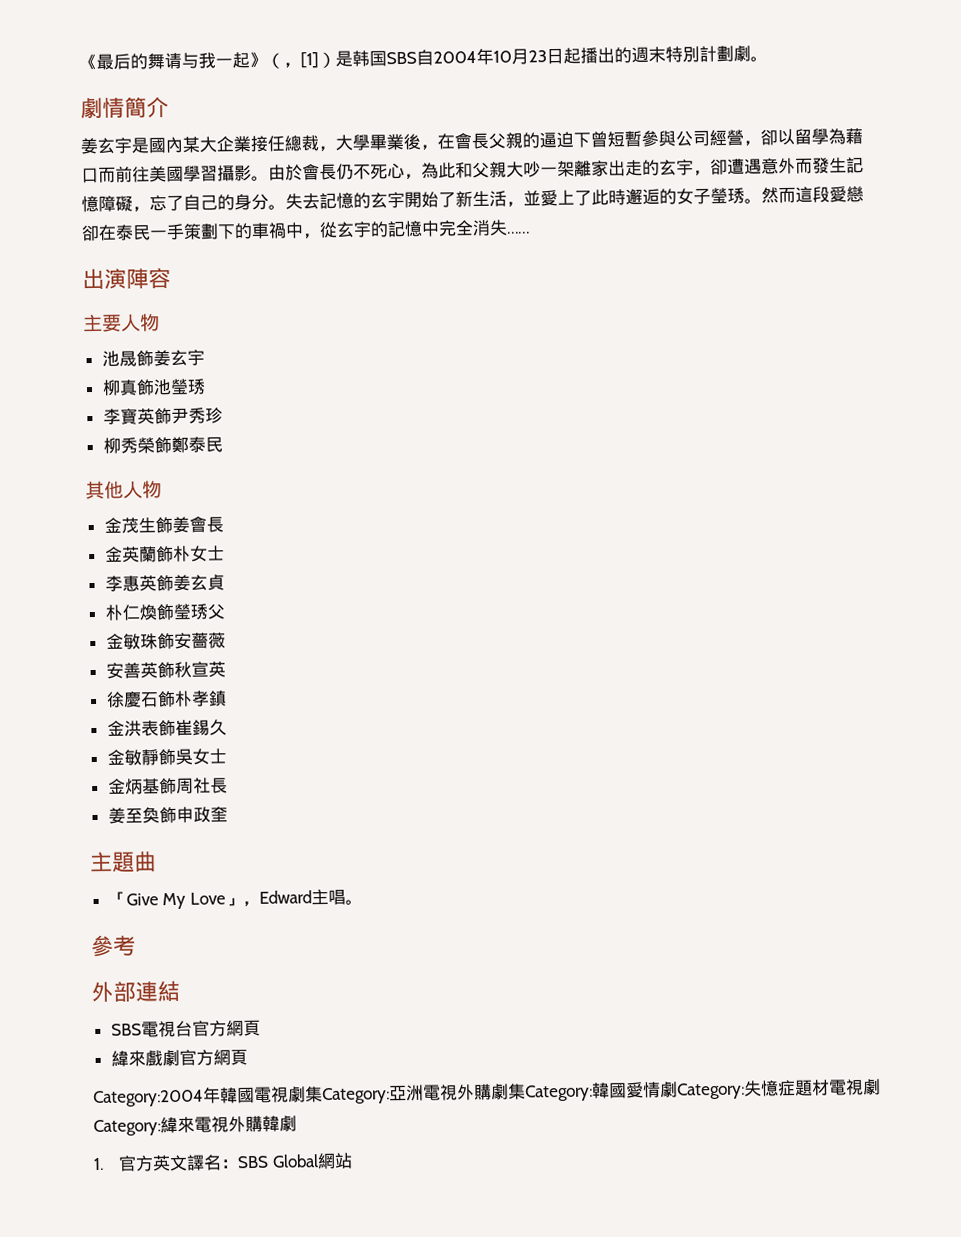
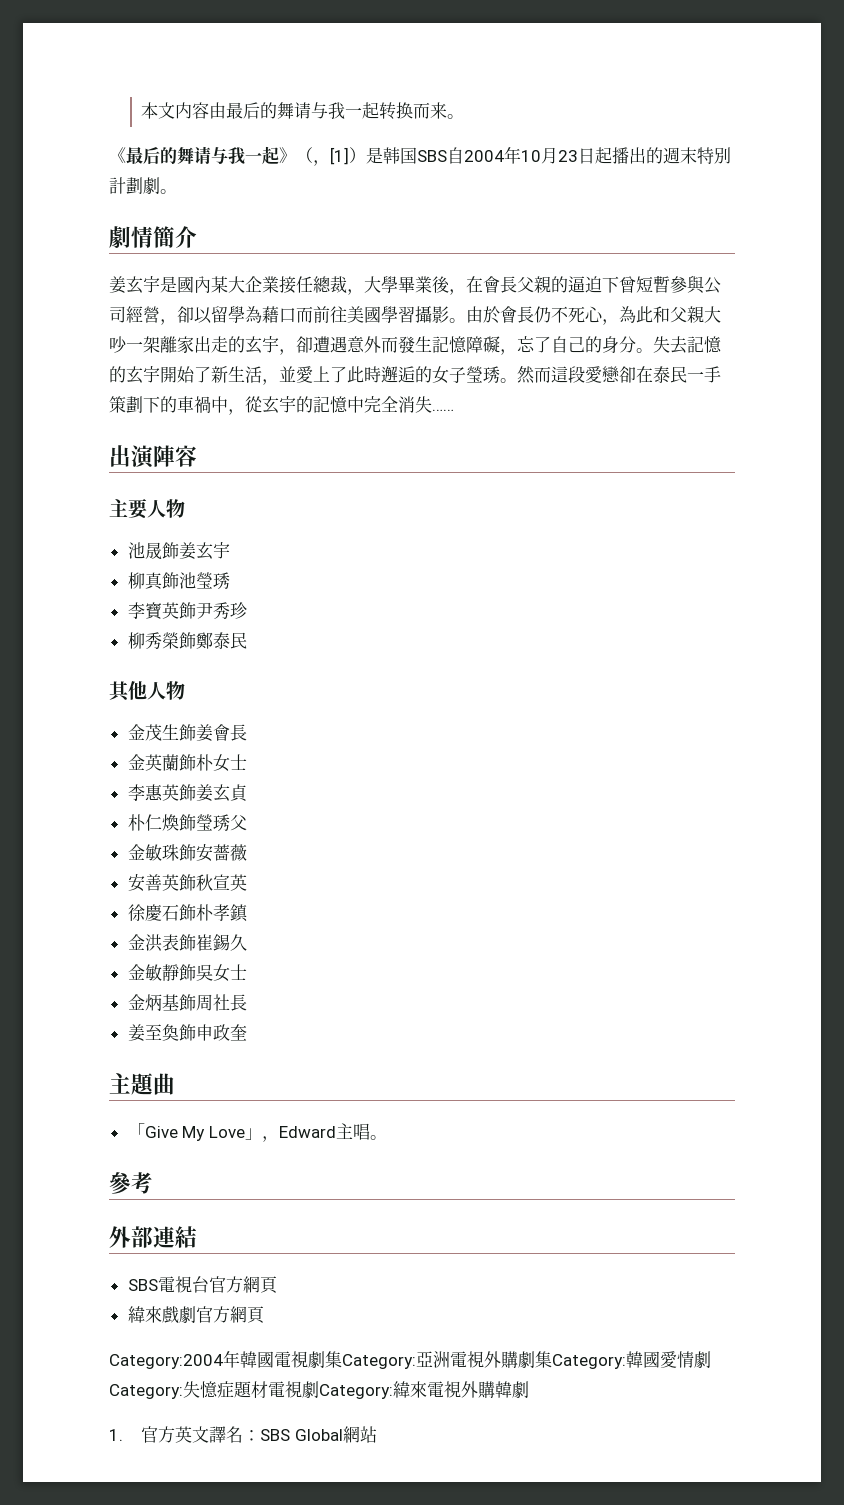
+ 本文内容由最后的舞请与我一起转换而来。

